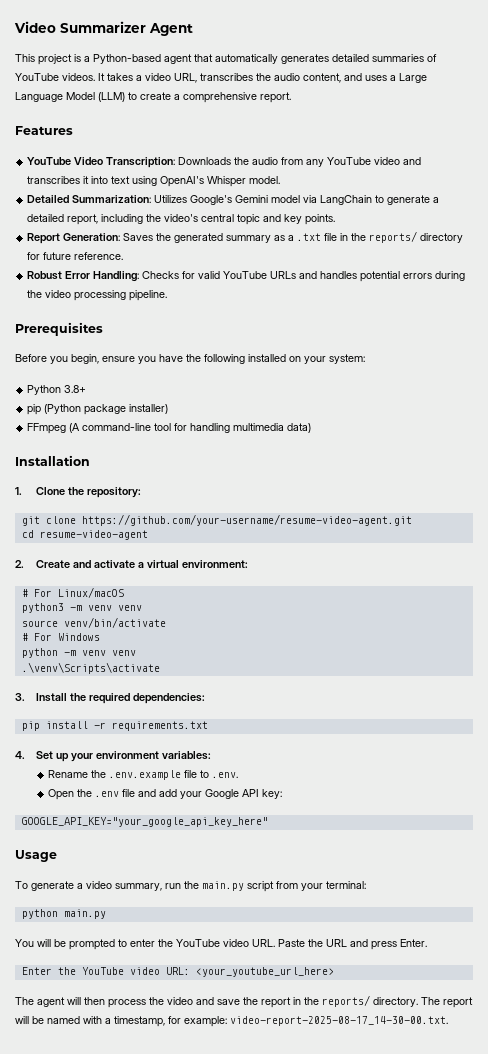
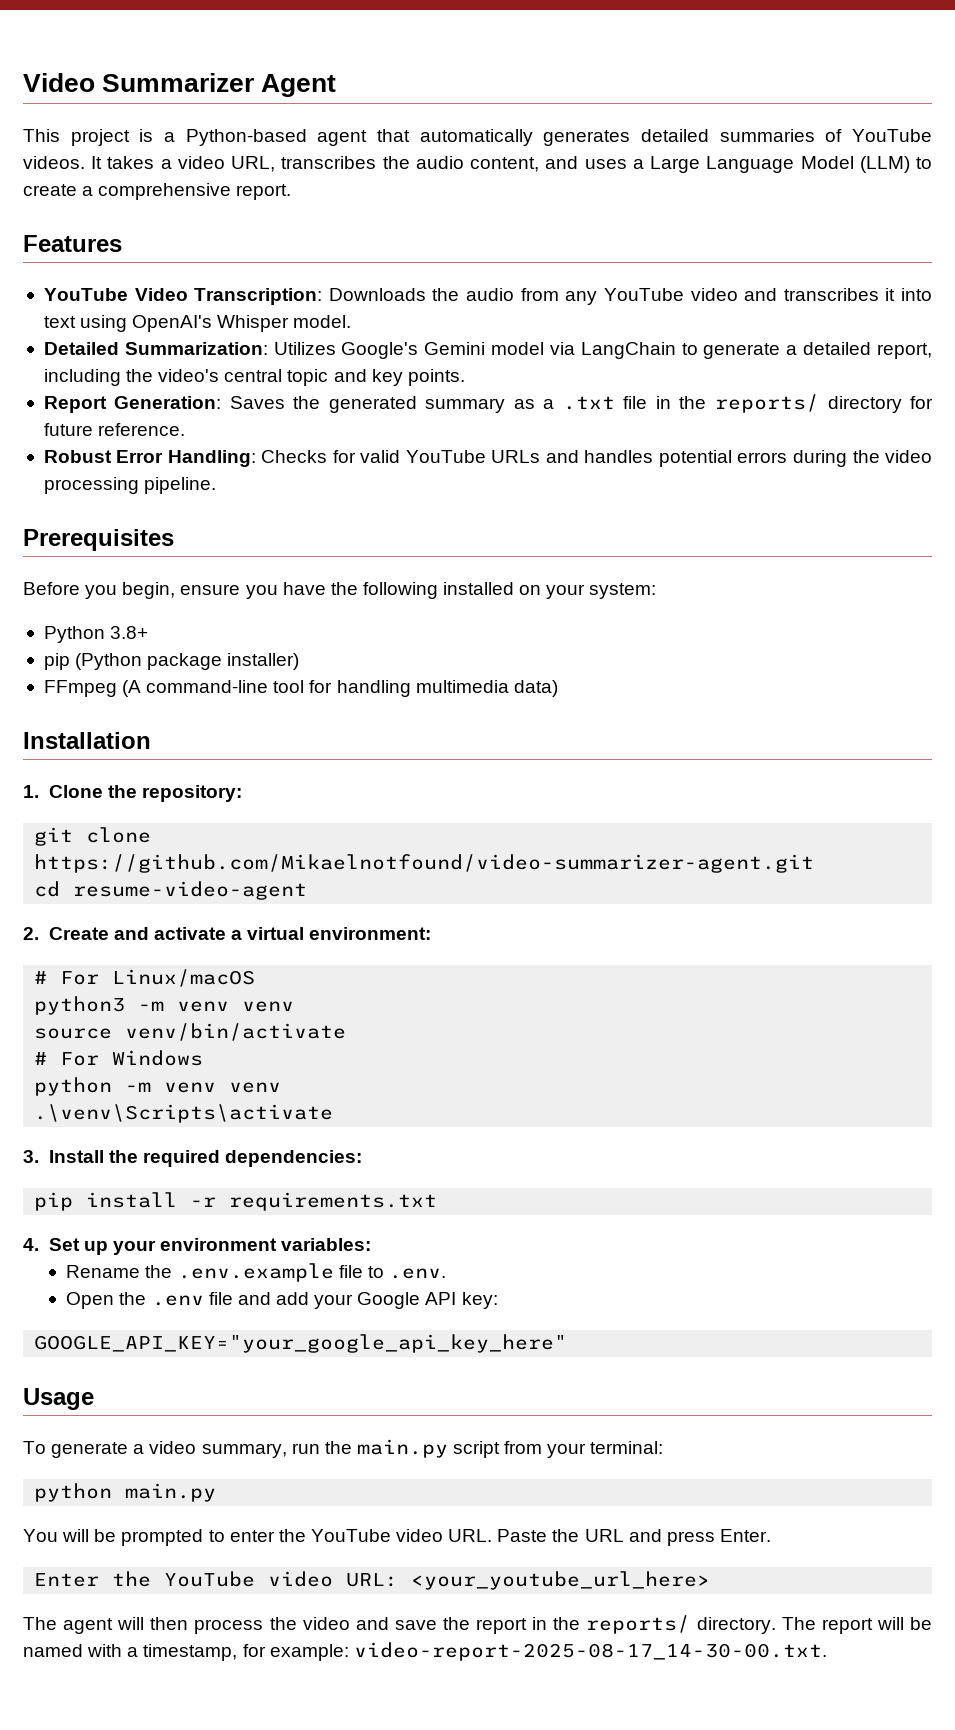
- git clone https://github.com/your-username/resume-video-agent.git
+ git clone https://github.com/Mikaelnotfound/video-summarizer-agent.git

